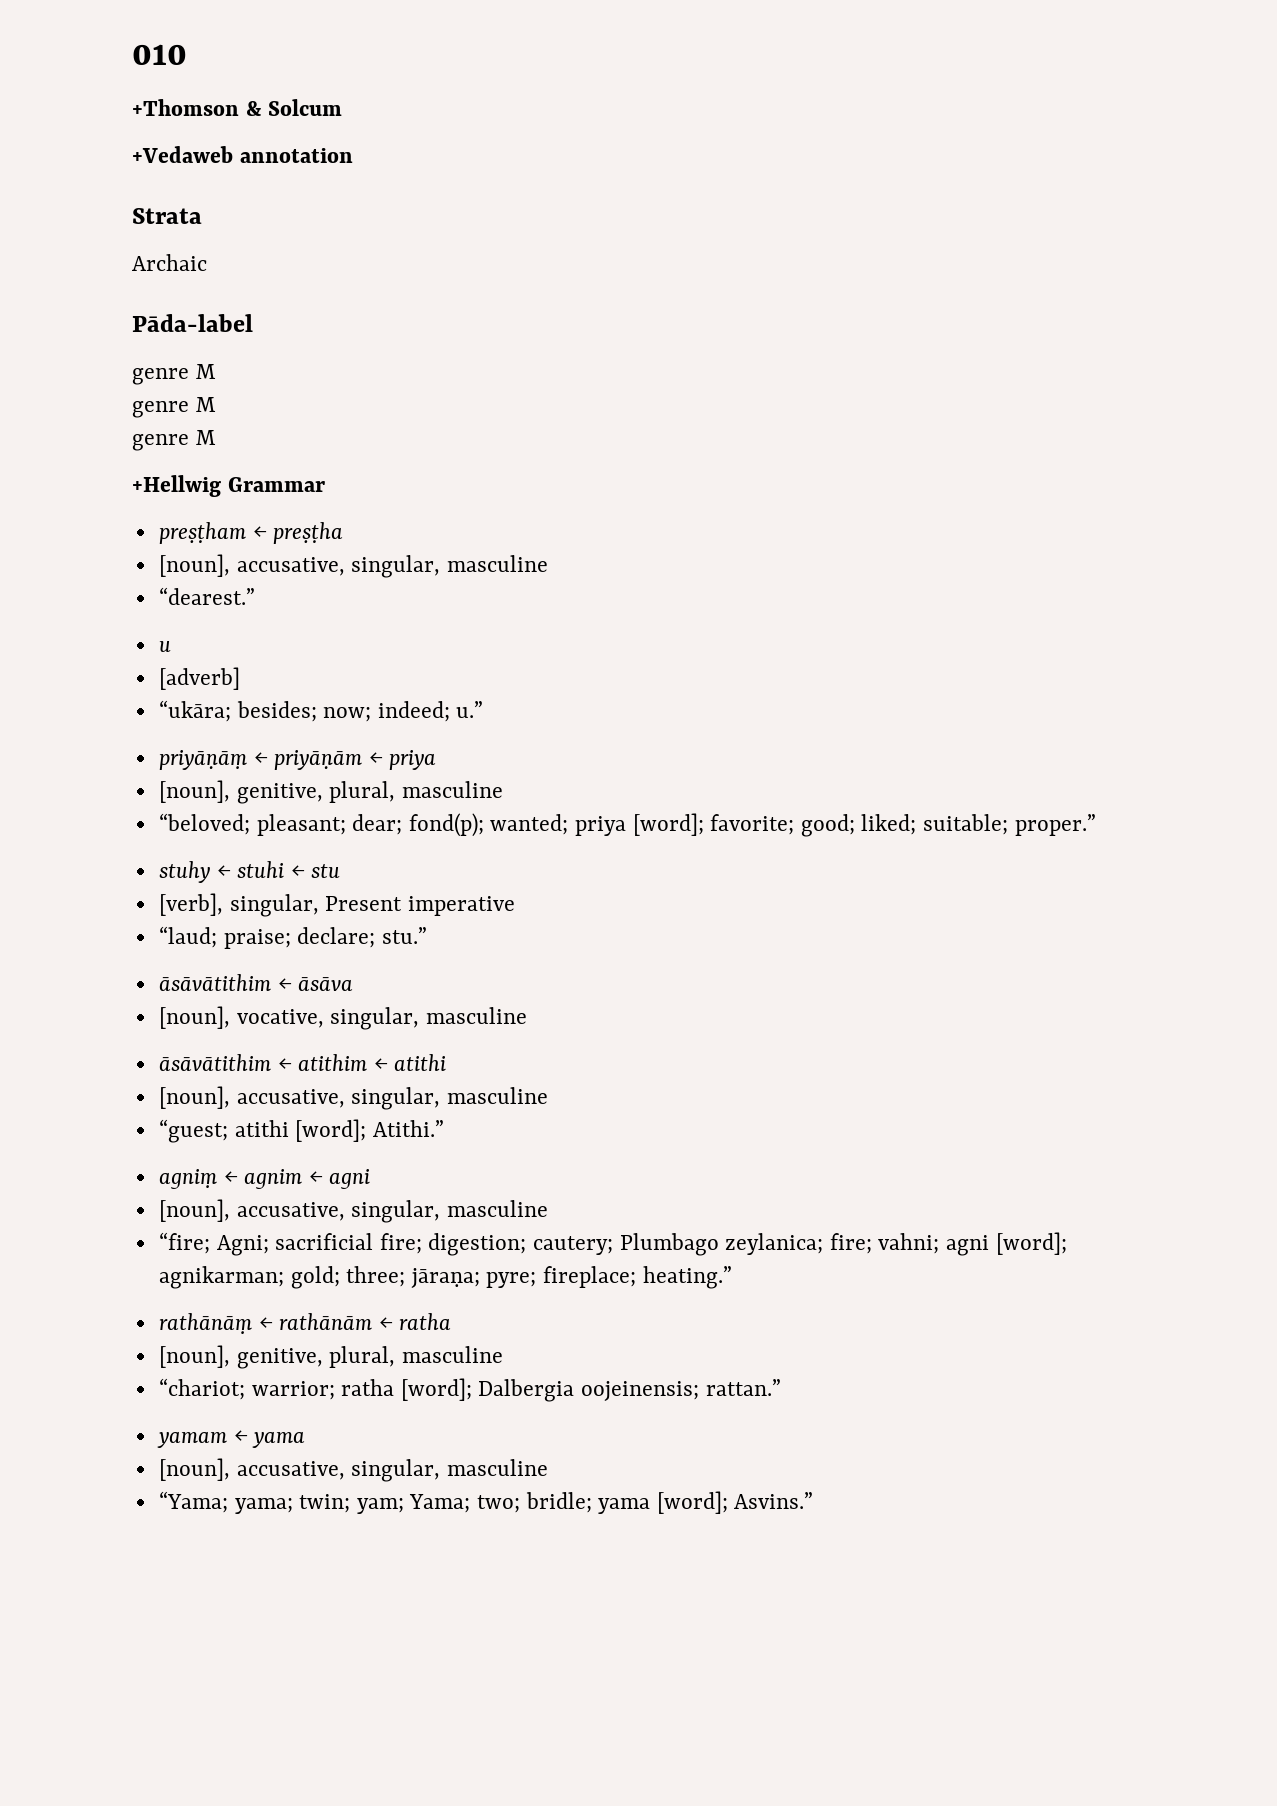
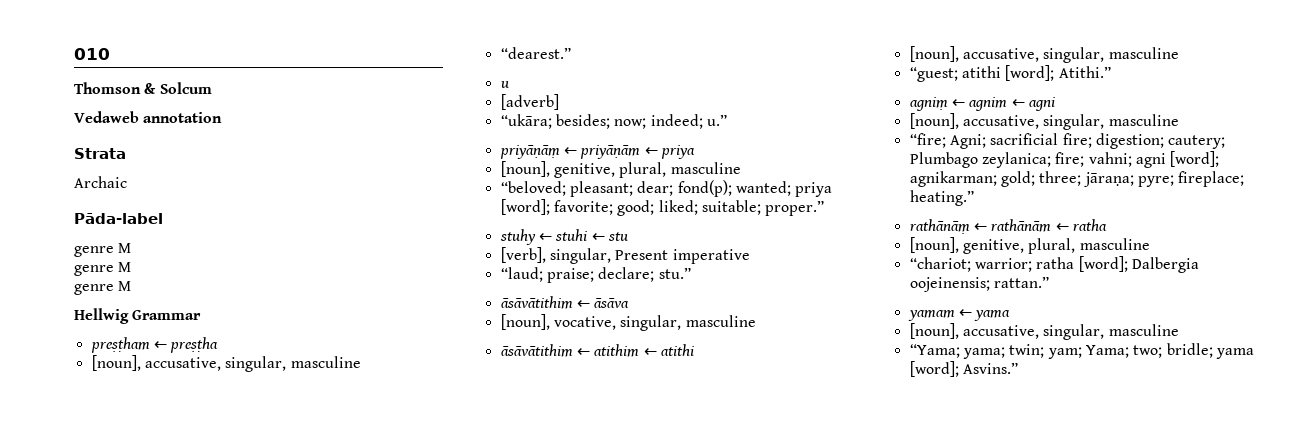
- +Thomson & Solcum
+ Thomson & Solcum
- +Vedaweb annotation
+ Vedaweb annotation
- +Hellwig Grammar
+ Hellwig Grammar

